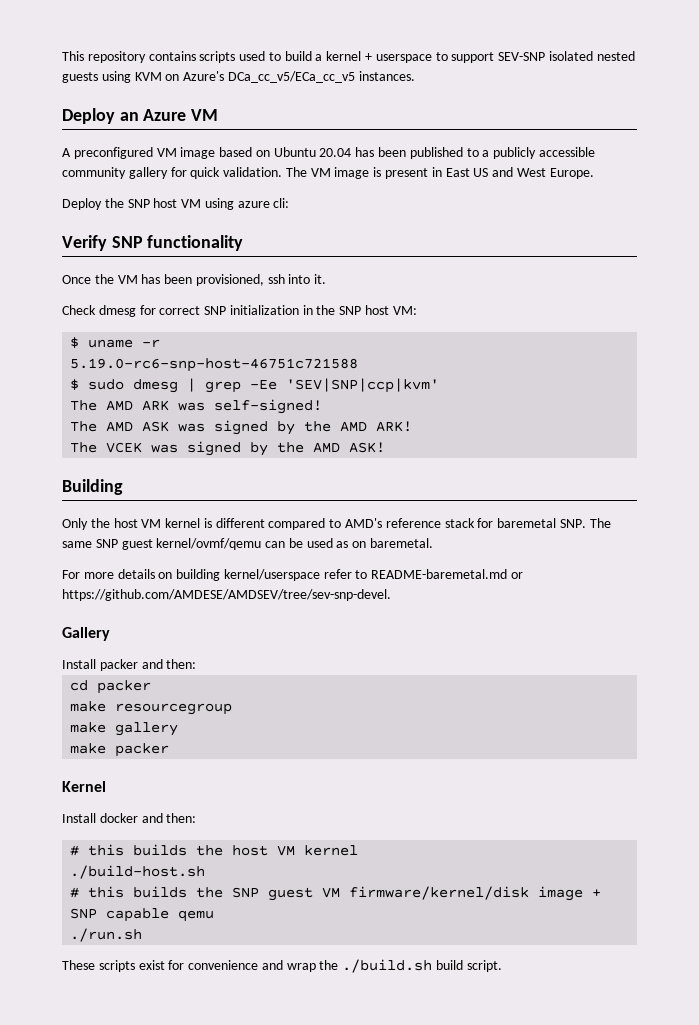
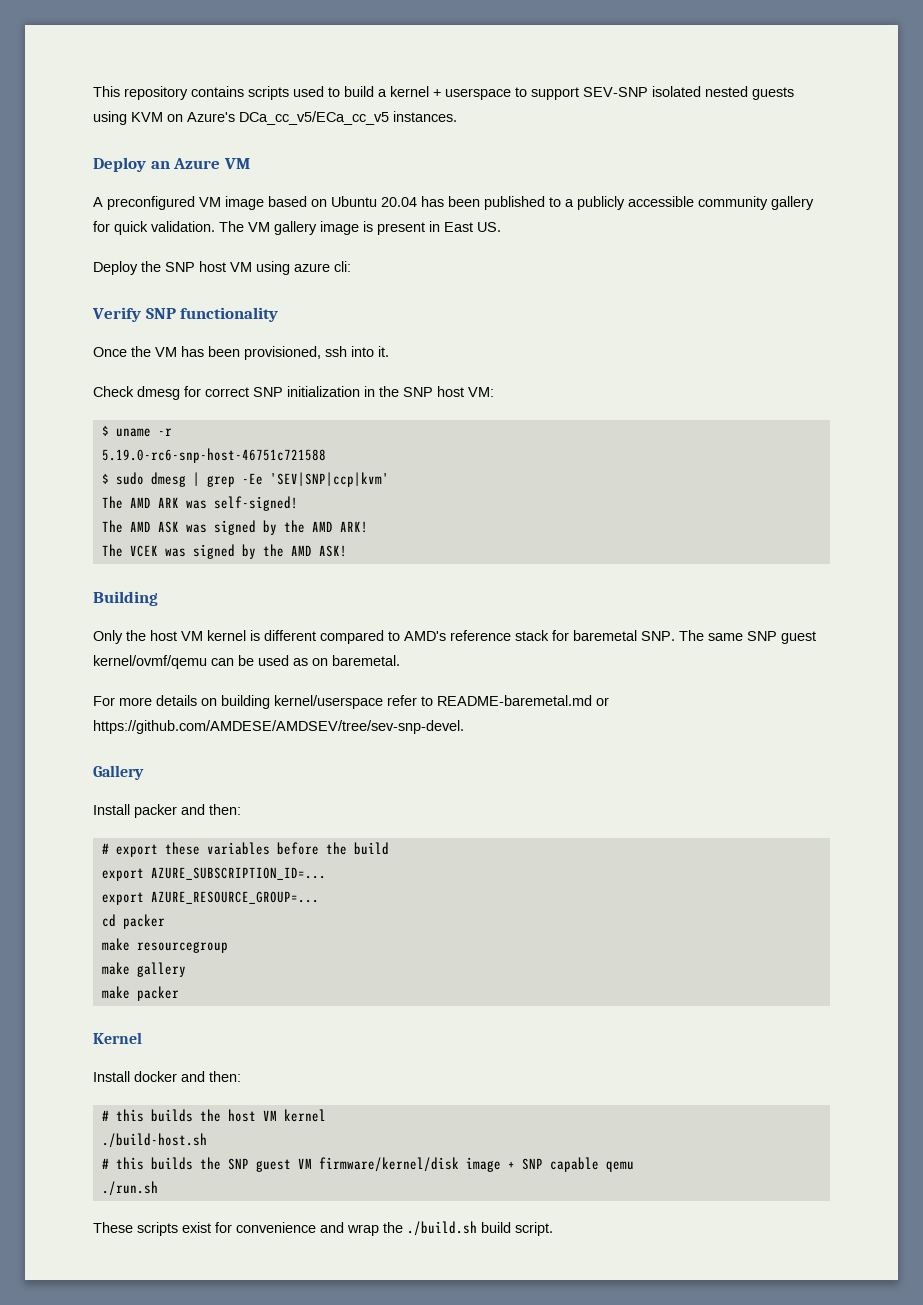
- The VM image is present in East US and West Europe.
+ The VM gallery image is present in East US.
+ # export these variables before the build
+ export AZURE_SUBSCRIPTION_ID=...
+ export AZURE_RESOURCE_GROUP=...

